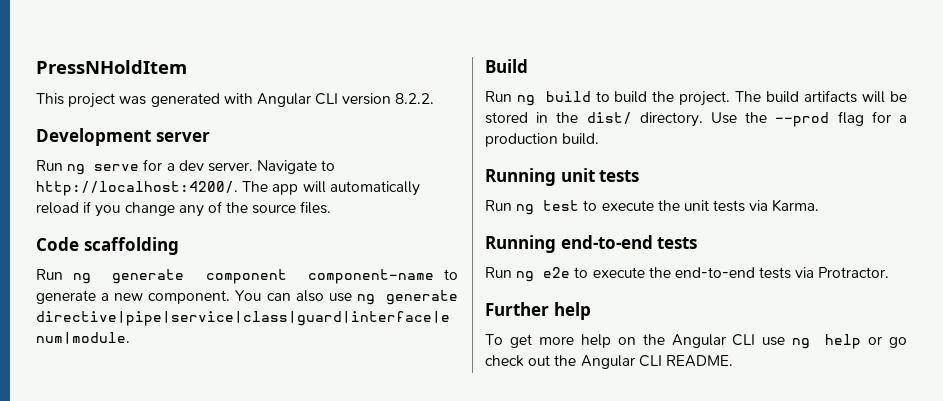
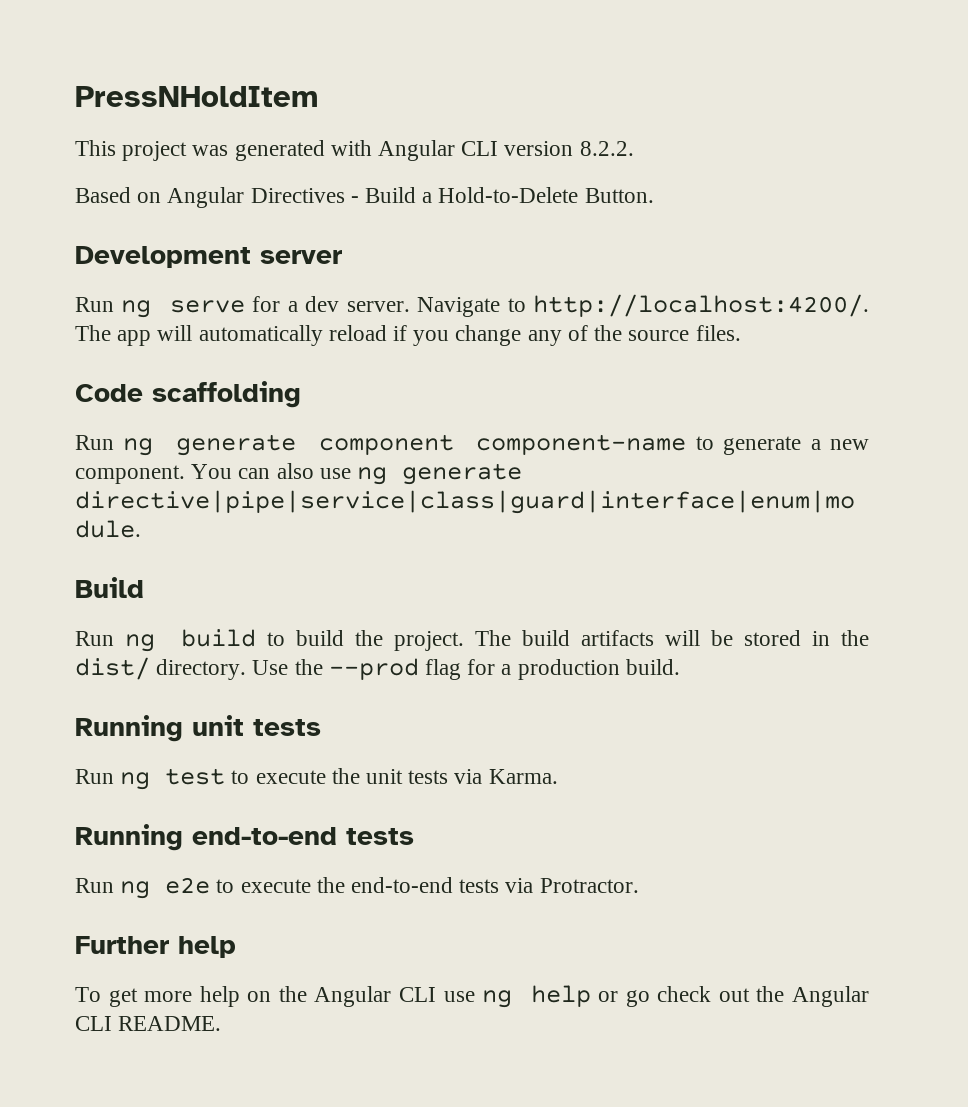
+ Based on Angular Directives - Build a Hold-to-Delete Button.

